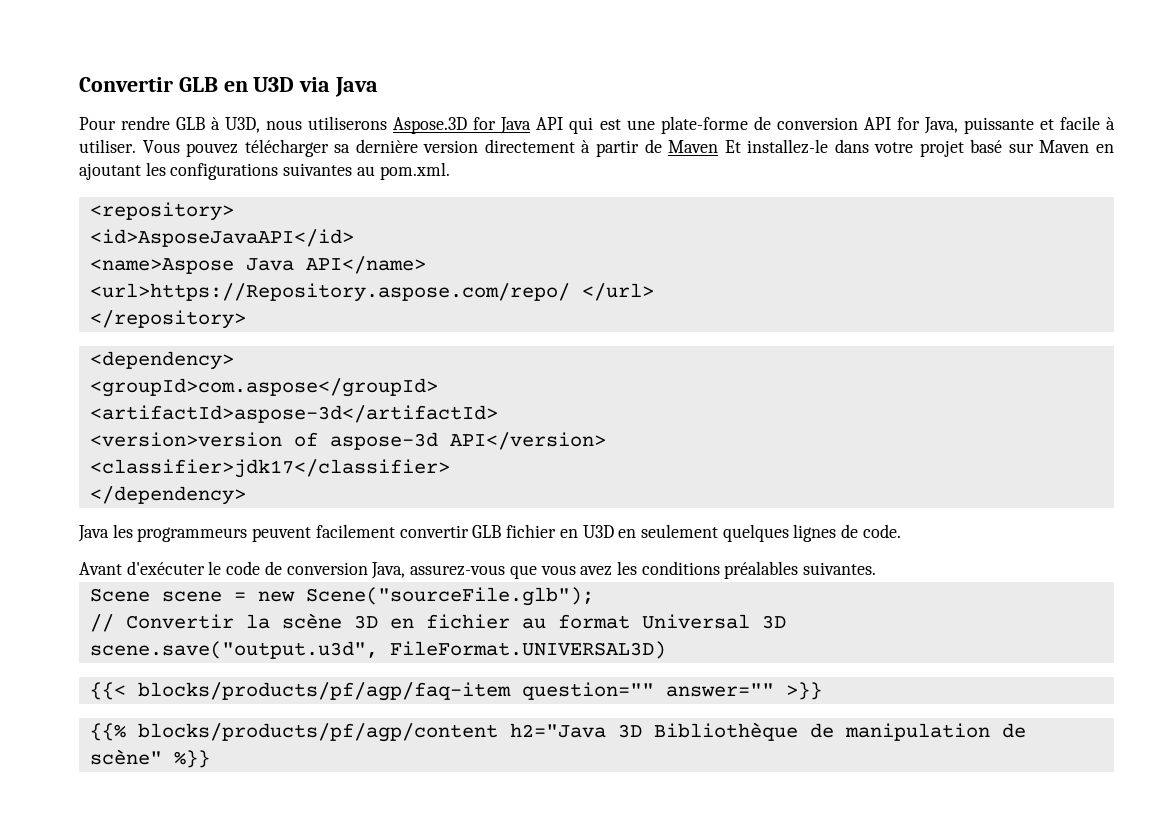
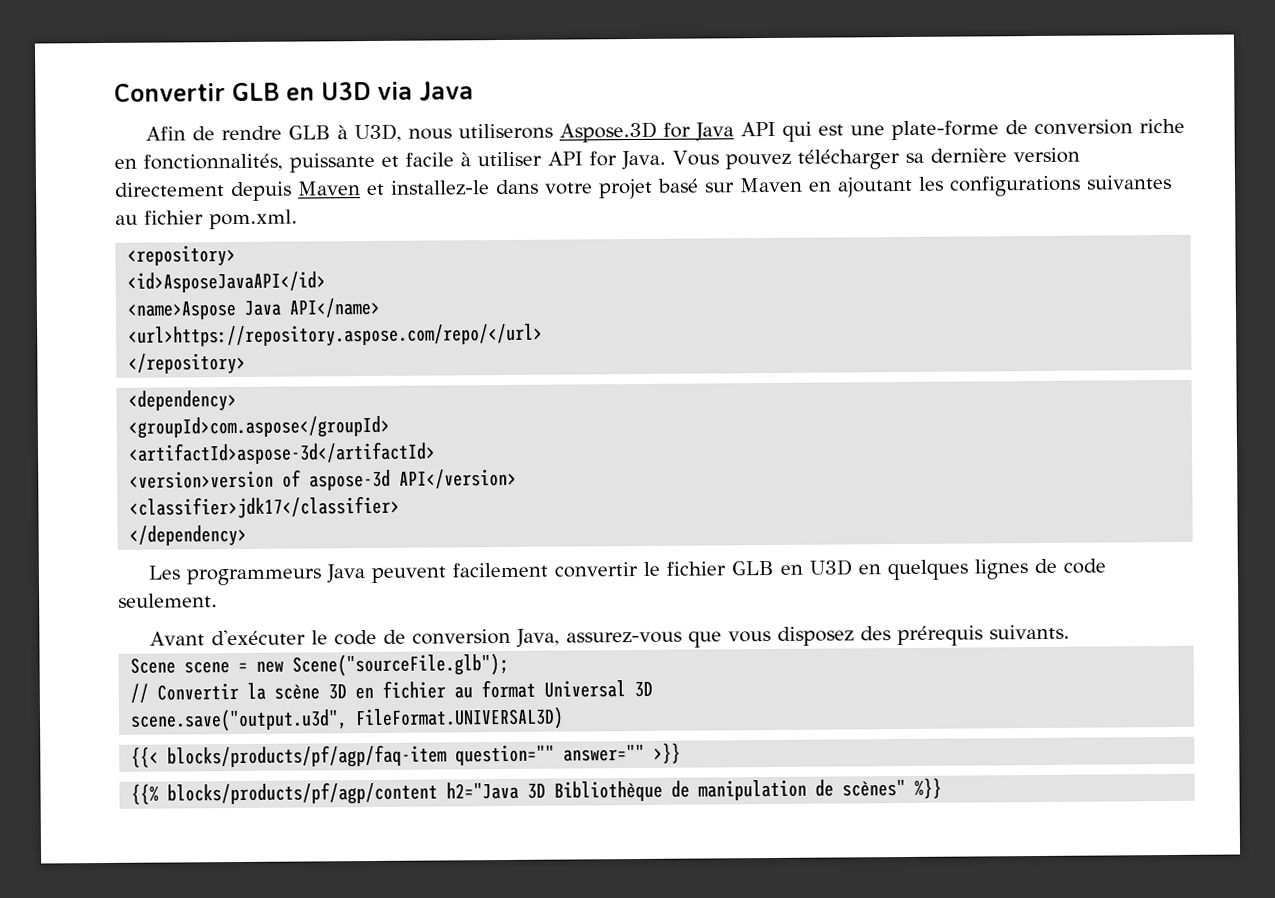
- Pour rendre GLB à U3D, nous utiliserons Aspose.3D for Java API qui est une plate-forme de conversion API for Java, puissante et facile à utiliser.
+ Afin de rendre GLB à U3D, nous utiliserons Aspose.3D for Java API qui est une plate-forme de conversion riche en fonctionnalités, puissante et facile à utiliser API for Java.
- Vous pouvez télécharger sa dernière version directement à partir de Maven Et installez-le dans votre projet basé sur Maven en ajoutant les configurations suivantes au pom.xml.
+ Vous pouvez télécharger sa dernière version directement depuis Maven et installez-le dans votre projet basé sur Maven en ajoutant les configurations suivantes au fichier pom.xml.
- <url>https://Repository.aspose.com/repo/ </url>
+ <url>https://repository.aspose.com/repo/</url>
- Java les programmeurs peuvent facilement convertir GLB fichier en U3D en seulement quelques lignes de code.
+ Les programmeurs Java peuvent facilement convertir le fichier GLB en U3D en quelques lignes de code seulement.
- Avant d'exécuter le code de conversion Java, assurez-vous que vous avez les conditions préalables suivantes.
+ Avant d'exécuter le code de conversion Java, assurez-vous que vous disposez des prérequis suivants.
- {{% blocks/products/pf/agp/content h2="Java 3D Bibliothèque de manipulation de scène" %}}
+ {{% blocks/products/pf/agp/content h2="Java 3D Bibliothèque de manipulation de scènes" %}}

